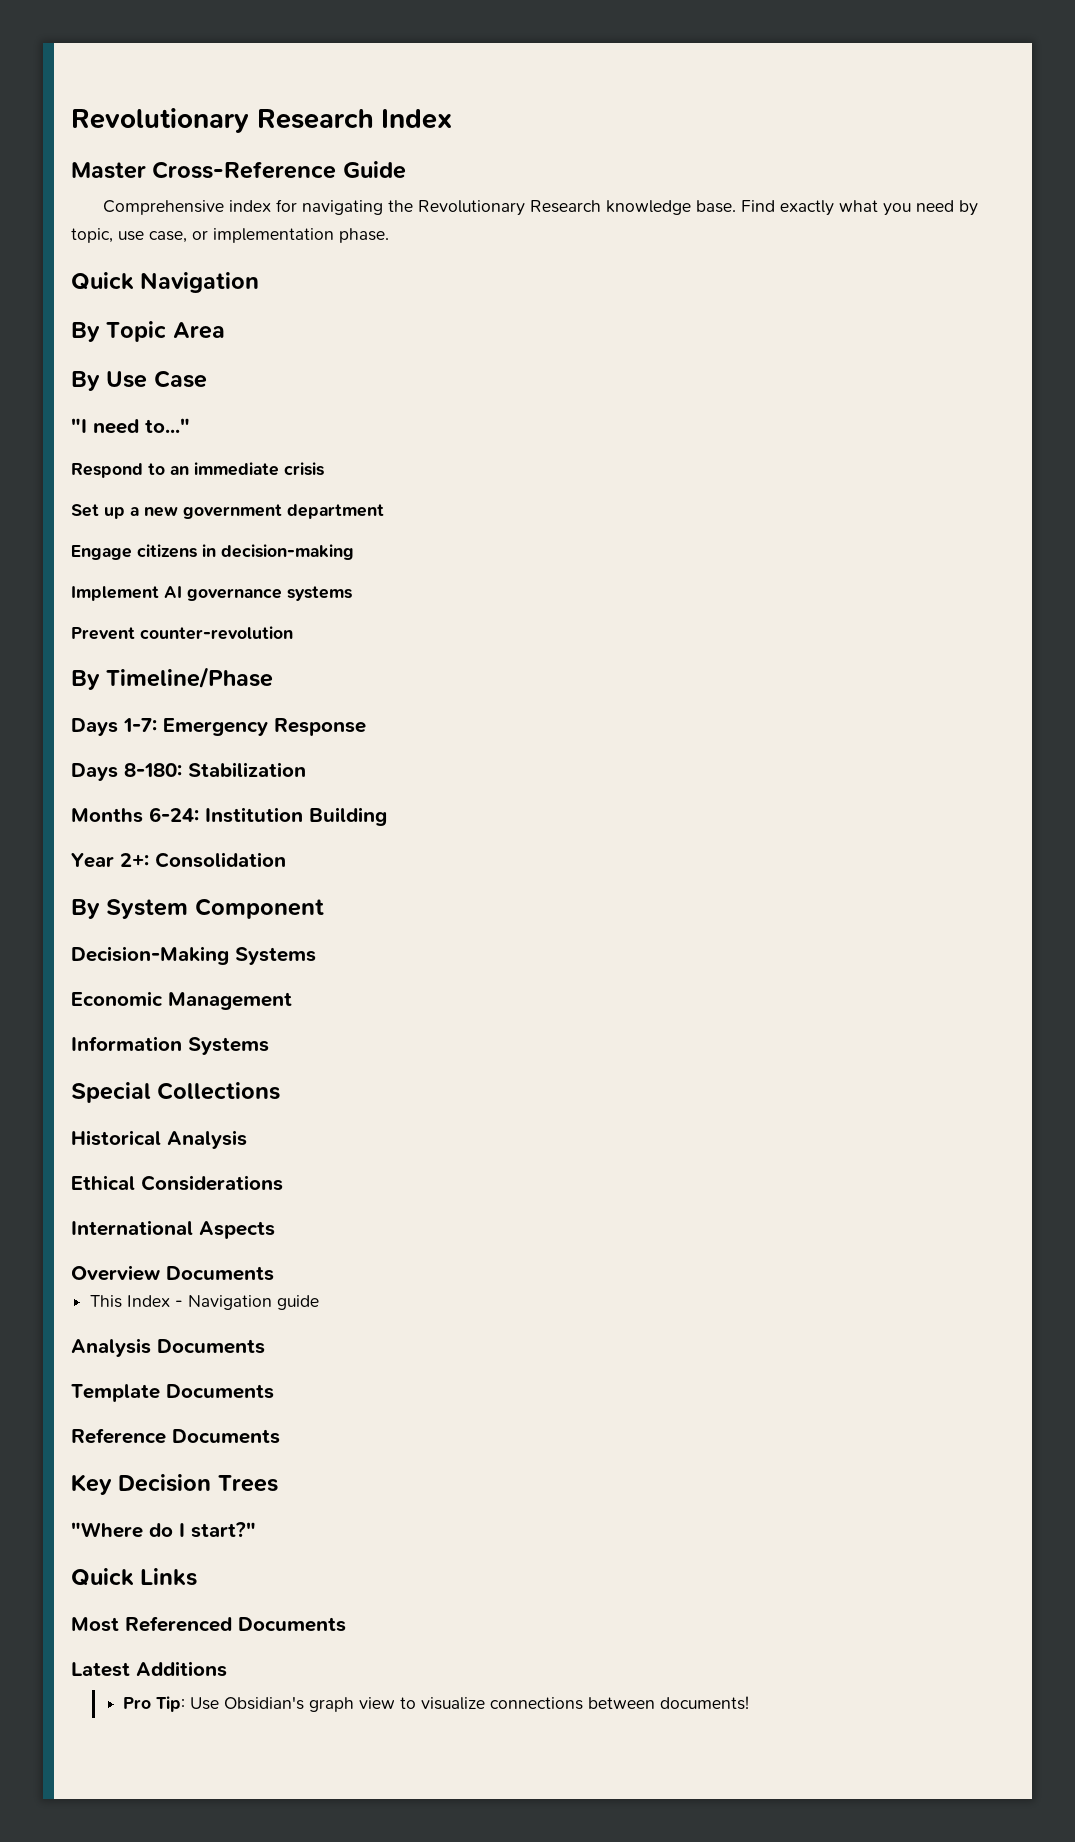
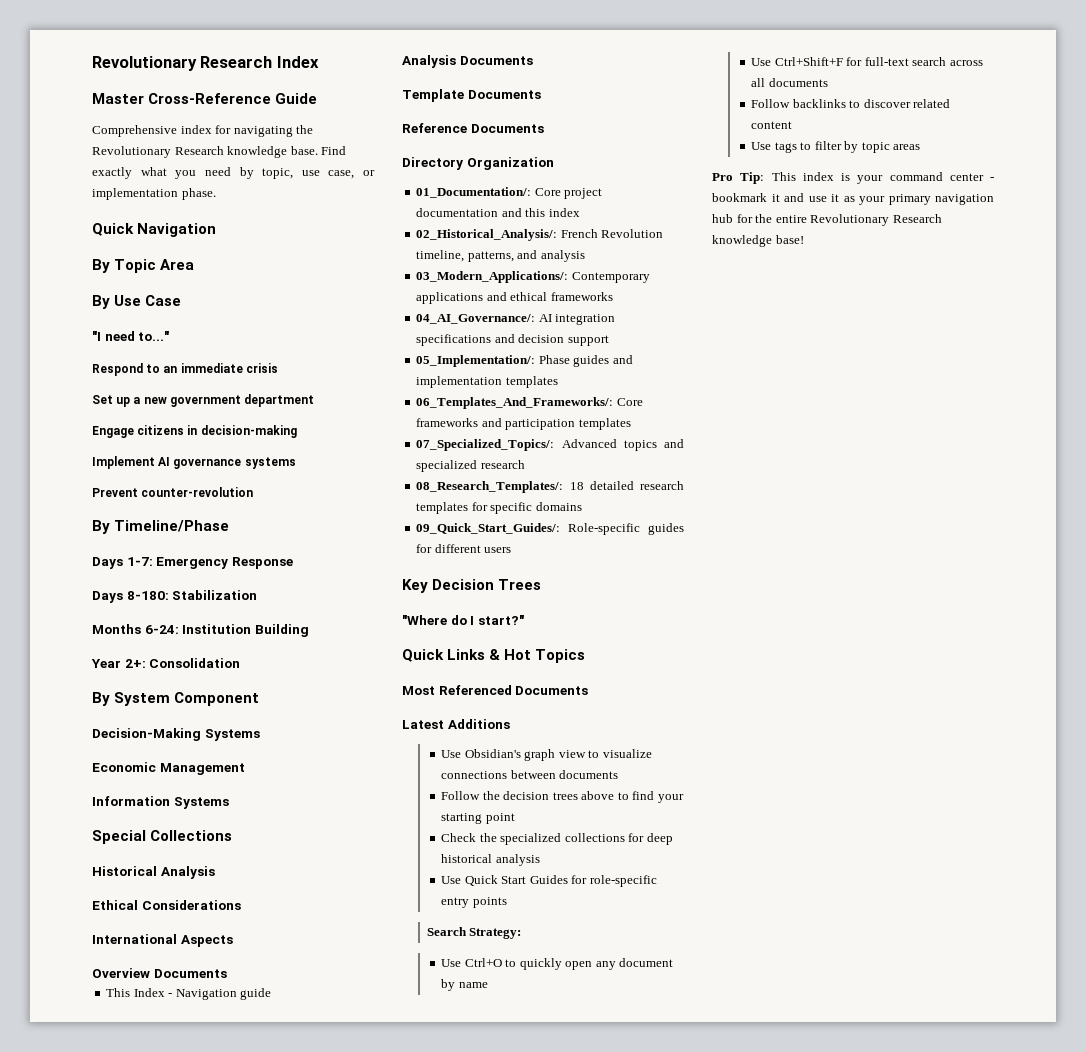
+ Directory Organization
+ 01_Documentation/: Core project documentation and this index
+ 02_Historical_Analysis/: French Revolution timeline, patterns, and analysis
+ 03_Modern_Applications/: Contemporary applications and ethical frameworks
+ 04_AI_Governance/: AI integration specifications and decision support
+ 05_Implementation/: Phase guides and implementation templates
+ 06_Templates_And_Frameworks/: Core frameworks and participation templates
+ 07_Specialized_Topics/: Advanced topics and specialized research
+ 08_Research_Templates/: 18 detailed research templates for specific domains
+ 09_Quick_Start_Guides/: Role-specific guides for different users
- Quick Links
+ Quick Links & Hot Topics
- Pro Tip: Use Obsidian's graph view to visualize connections between documents!
+ Use Obsidian's graph view to visualize connections between documents
+ Follow the decision trees above to find your starting point
+ Check the specialized collections for deep historical analysis
+ Use Quick Start Guides for role-specific entry points
+ Search Strategy:
+ Use Ctrl+O to quickly open any document by name
+ Use Ctrl+Shift+F for full-text search across all documents
+ Follow backlinks to discover related content
+ Use tags to filter by topic areas
+ Pro Tip: This index is your command center - bookmark it and use it as your primary navigation hub for the entire Revolutionary Research knowledge base!

